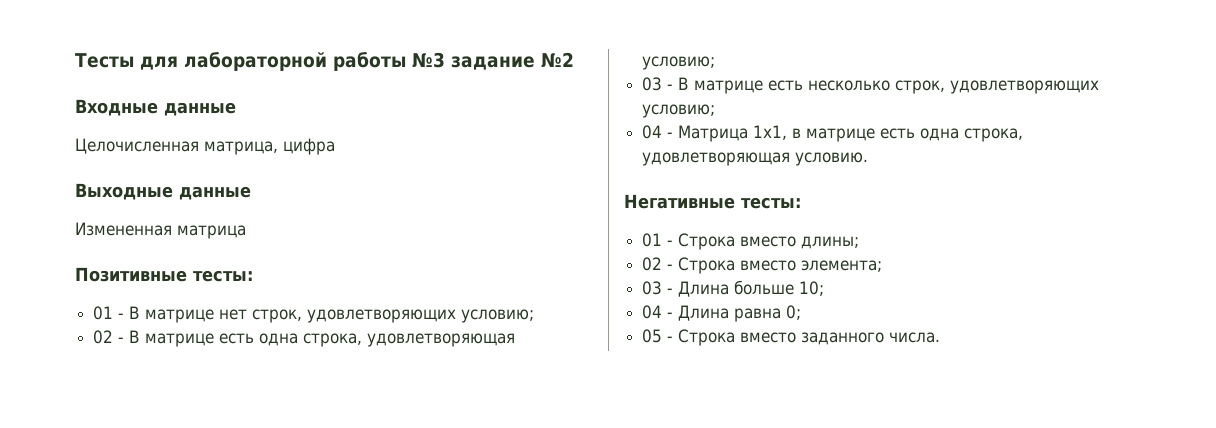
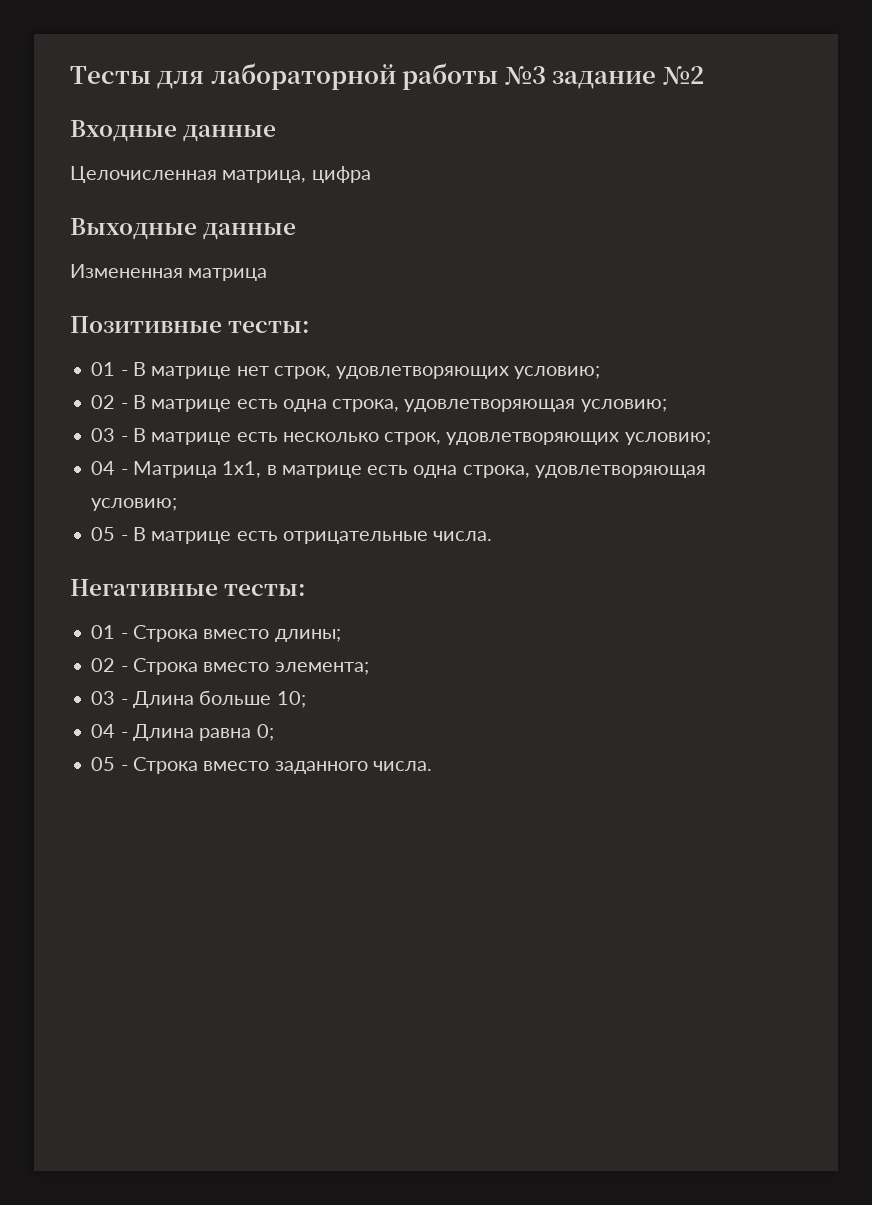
- 04 - Матрица 1x1, в матрице есть одна строка, удовлетворяющая условию.
+ 04 - Матрица 1x1, в матрице есть одна строка, удовлетворяющая условию;
+ 05 - В матрице есть отрицательные числа.

